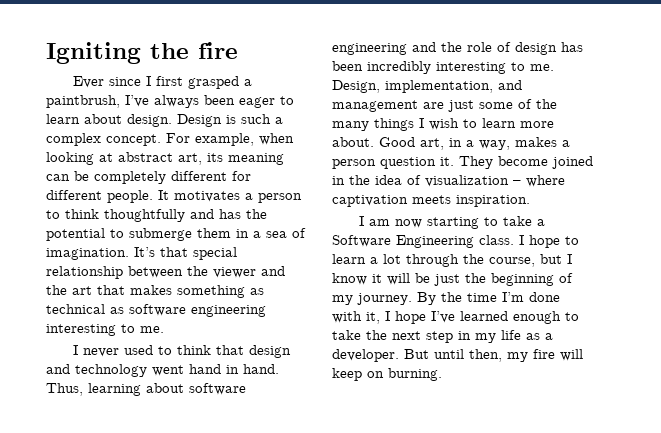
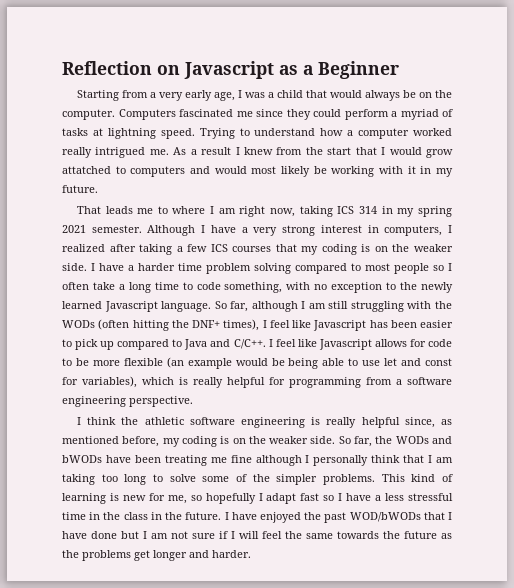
- Igniting the fire
- Ever since I first grasped a paintbrush, I’ve always been eager to learn about design. Design is such a complex concept. For example, when looking at abstract art, its meaning can be completely different for different people. It motivates a person to think thoughtfully and has the potential to submerge them in a sea of imagination. It’s that special relationship between the viewer and the art that makes something as technical as software engineering interesting to me.
- I never used to think that design and technology went hand in hand. Thus, learning about software engineering and the role of design has been incredibly interesting to me. Design, implementation, and management are just some of the many things I wish to learn more about. Good art, in a way, makes a person question it. They become joined in the idea of visualization – where captivation meets inspiration.
- I am now starting to take a Software Engineering class. I hope to learn a lot through the course, but I know it will be just the beginning of my journey. By the time I’m done with it, I hope I’ve learned enough to take the next step in my life as a developer. But until then, my fire will keep on burning.
+ Reflection on Javascript as a Beginner
+ Starting from a very early age, I was a child that would always be on the computer. Computers fascinated me since they could perform a myriad of tasks at lightning speed. Trying to understand how a computer worked really intrigued me. As a result I knew from the start that I would grow attatched to computers and would most likely be working with it in my future.
+ That leads me to where I am right now, taking ICS 314 in my spring 2021 semester. Although I have a very strong interest in computers, I realized after taking a few ICS courses that my coding is on the weaker side. I have a harder time problem solving compared to most people so I often take a long time to code something, with no exception to the newly learned Javascript language. So far, although I am still struggling with the WODs (often hitting the DNF+ times), I feel like Javascript has been easier to pick up compared to Java and C/C++. I feel like Javascript allows for code to be more flexible (an example would be being able to use let and const for variables), which is really helpful for programming from a software engineering perspective.
+ I think the athletic software engineering is really helpful since, as mentioned before, my coding is on the weaker side. So far, the WODs and bWODs have been treating me fine although I personally think that I am taking too long to solve some of the simpler problems. This kind of learning is new for me, so hopefully I adapt fast so I have a less stressful time in the class in the future. I have enjoyed the past WOD/bWODs that I have done but I am not sure if I will feel the same towards the future as the problems get longer and harder.

